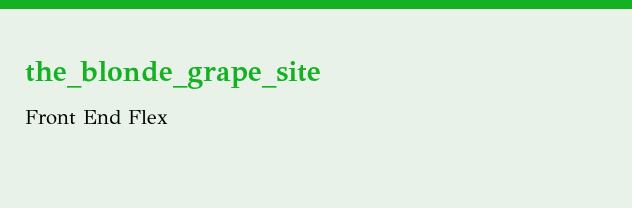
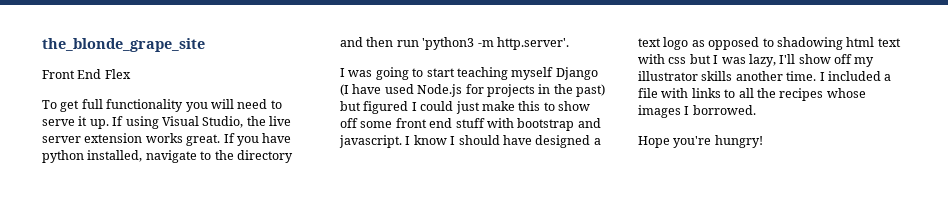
+ To get full functionality you will need to serve it up. If using Visual Studio, the live server extension works great. If you have python installed, navigate to the directory and then run 'python3 -m http.server'.
+ I was going to start teaching myself Django (I have used Node.js for projects in the past) but figured I could just make this to show off some front end stuff with bootstrap and javascript. I know I should have designed a text logo as opposed to shadowing html text with css but I was lazy, I'll show off my illustrator skills another time. I included a file with links to all the recipes whose images I borrowed.
+ Hope you're hungry!

